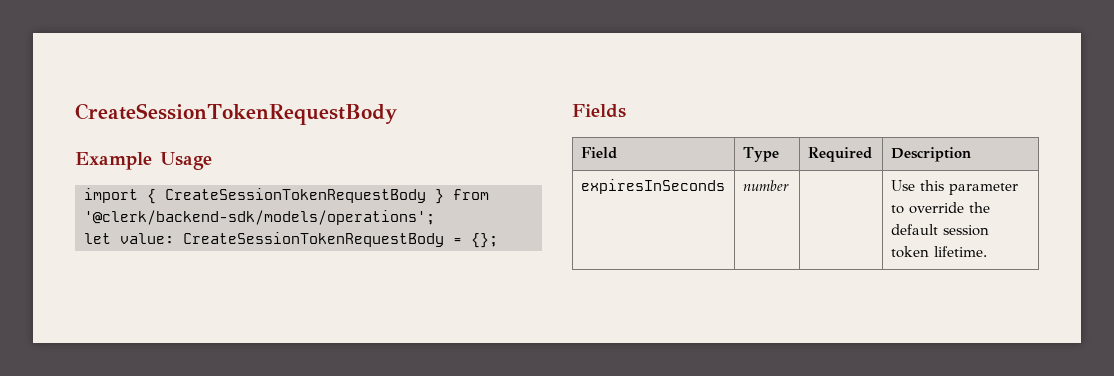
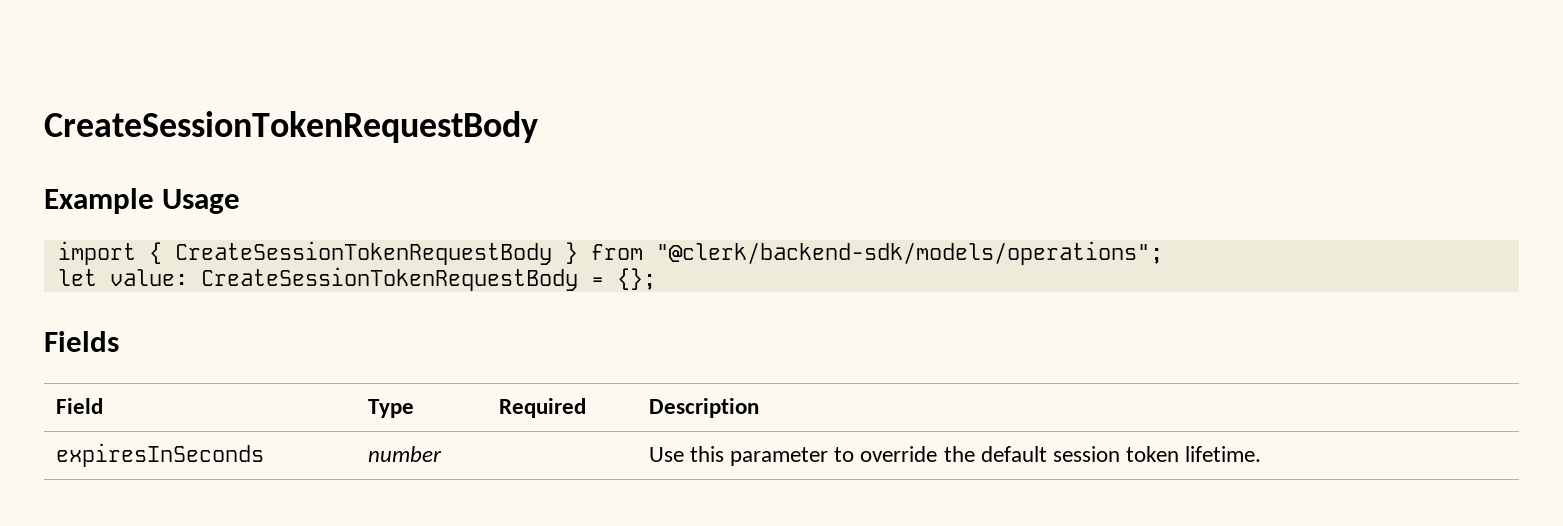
- import { CreateSessionTokenRequestBody } from '@clerk/backend-sdk/models/operations';
+ import { CreateSessionTokenRequestBody } from "@clerk/backend-sdk/models/operations";

